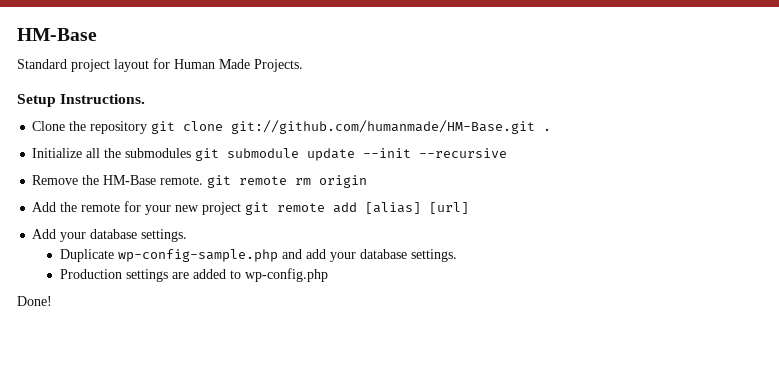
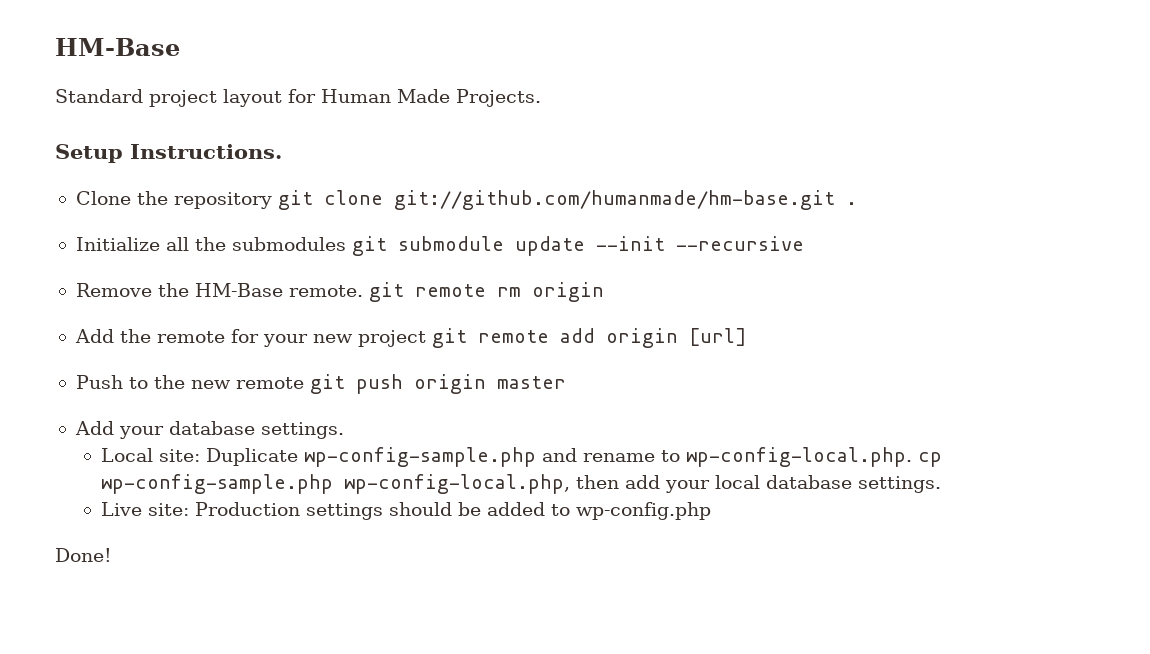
- Clone the repository git clone git://github.com/humanmade/HM-Base.git .
+ Clone the repository git clone git://github.com/humanmade/hm-base.git .
- Add the remote for your new project git remote add [alias] [url]
+ Add the remote for your new project git remote add origin [url]
+ Push to the new remote git push origin master
- Duplicate wp-config-sample.php and add your database settings.
- Production settings are added to wp-config.php
+ Local site: Duplicate wp-config-sample.php and rename to wp-config-local.php. cp wp-config-sample.php wp-config-local.php, then add your local database settings.
+ Live site: Production settings should be added to wp-config.php

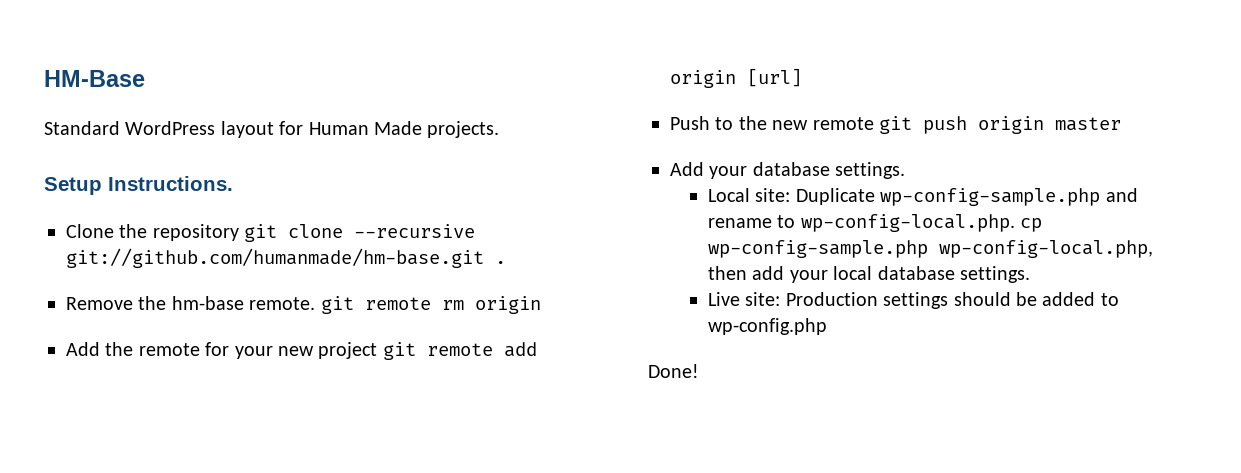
- Standard project layout for Human Made Projects.
+ Standard WordPress layout for Human Made projects.
- Clone the repository git clone git://github.com/humanmade/hm-base.git .
+ Clone the repository git clone --recursive git://github.com/humanmade/hm-base.git .
- Initialize all the submodules git submodule update --init --recursive
- Remove the HM-Base remote. git remote rm origin
+ Remove the hm-base remote. git remote rm origin

